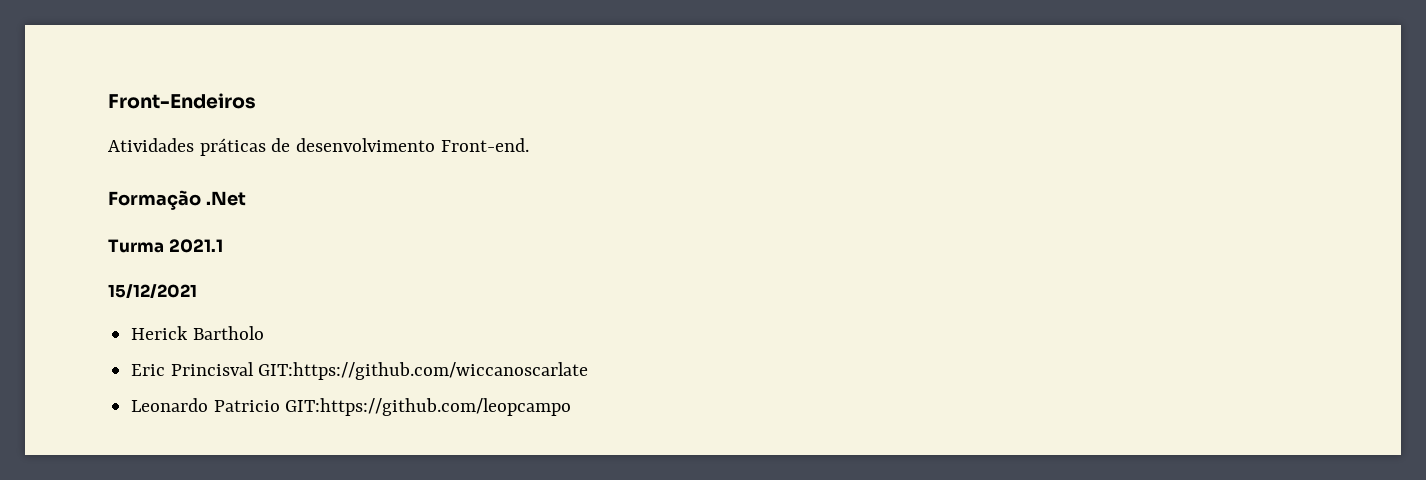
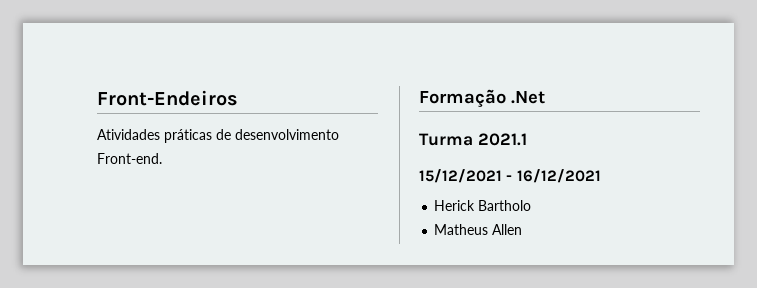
- 15/12/2021
+ 15/12/2021 - 16/12/2021
- Eric Princisval GIT:https://github.com/wiccanoscarlate
- Leonardo Patricio GIT:https://github.com/leopcampo
+ Matheus Allen

